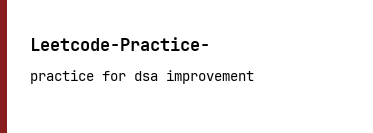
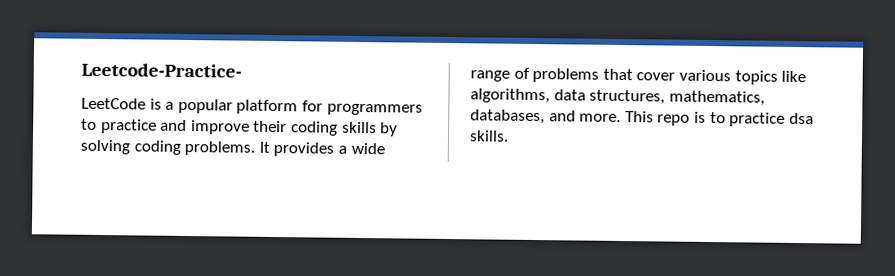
- practice for dsa improvement
+ LeetCode is a popular platform for programmers to practice and improve their coding skills by solving coding problems. It provides a wide range of problems that cover various topics like algorithms, data structures, mathematics, databases, and more. This repo is to practice dsa skills.

